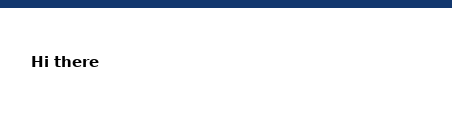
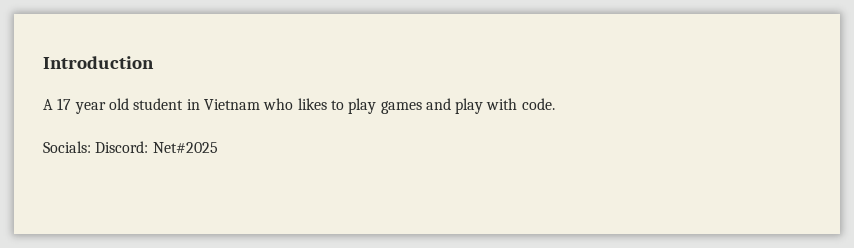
- Hi there
+ Introduction
+ A 17 year old student in Vietnam who likes to play games and play with code.
+ Socials: Discord: Net#2025

